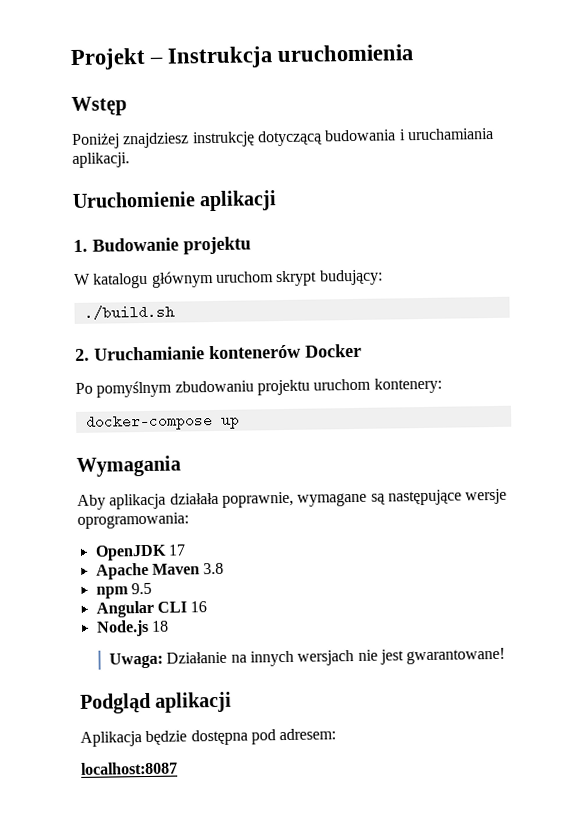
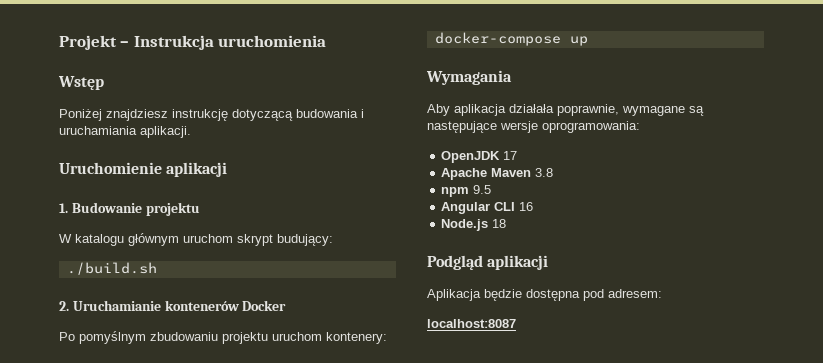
- Uwaga: Działanie na innych wersjach nie jest gwarantowane!

